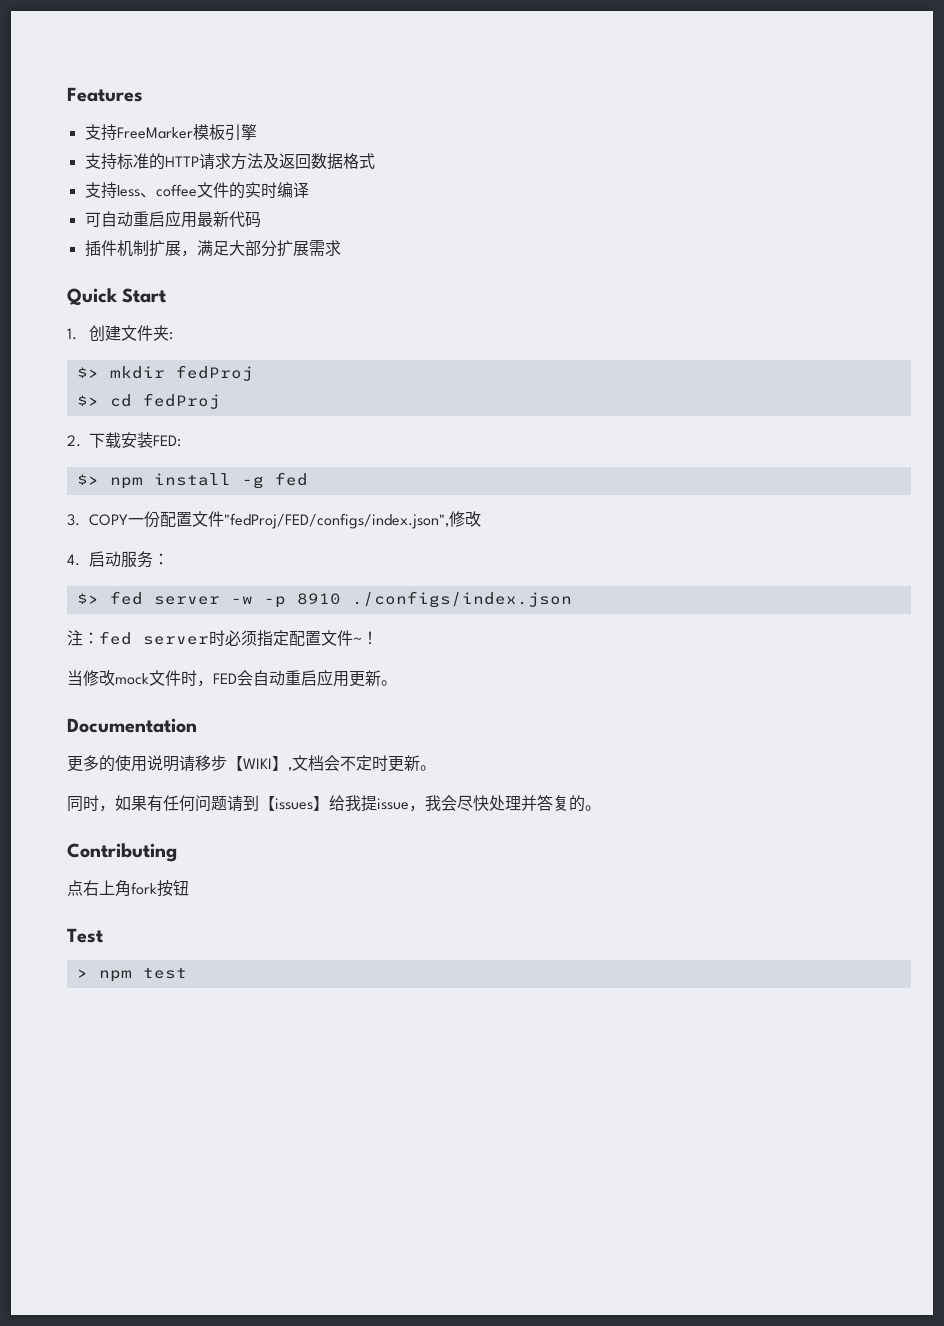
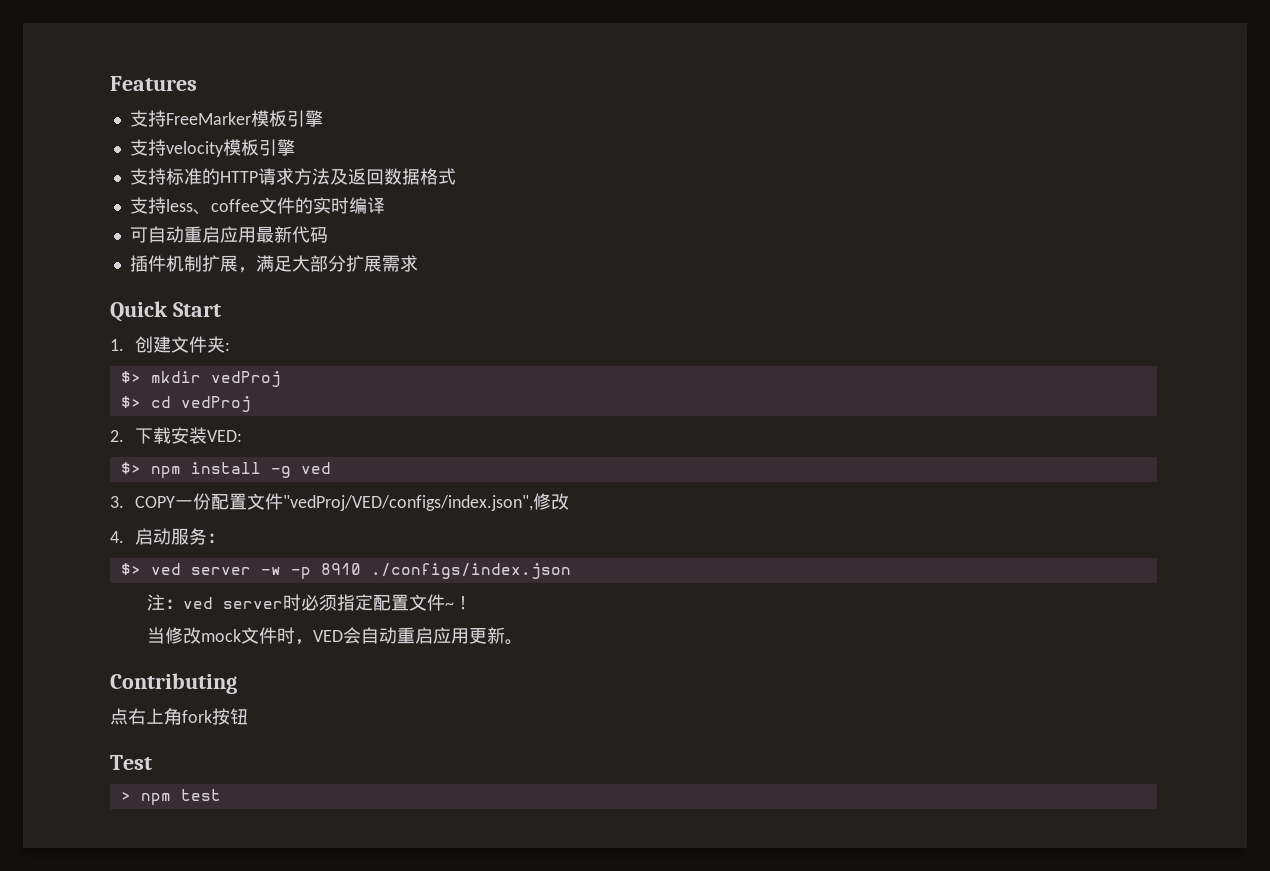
+ 支持velocity模板引擎
- $> mkdir fedProj
+ $> mkdir vedProj
- $> cd fedProj
+ $> cd vedProj
- 2.下载安装FED:
+ 2.下载安装VED:
- $> npm install -g fed
+ $> npm install -g ved
- 3. COPY一份配置文件"fedProj/FED/configs/index.json",修改
+ 3. COPY一份配置文件"vedProj/VED/configs/index.json",修改
- $> fed server -w -p 8910 ./configs/index.json
+ $> ved server -w -p 8910 ./configs/index.json
- 注：fed server时必须指定配置文件~！
+ 注：ved server时必须指定配置文件~！
- 当修改mock文件时，FED会自动重启应用更新。
+ 当修改mock文件时，VED会自动重启应用更新。
- Documentation
- 更多的使用说明请移步【WIKI】,文档会不定时更新。
- 同时，如果有任何问题请到【issues】给我提issue，我会尽快处理并答复的。

